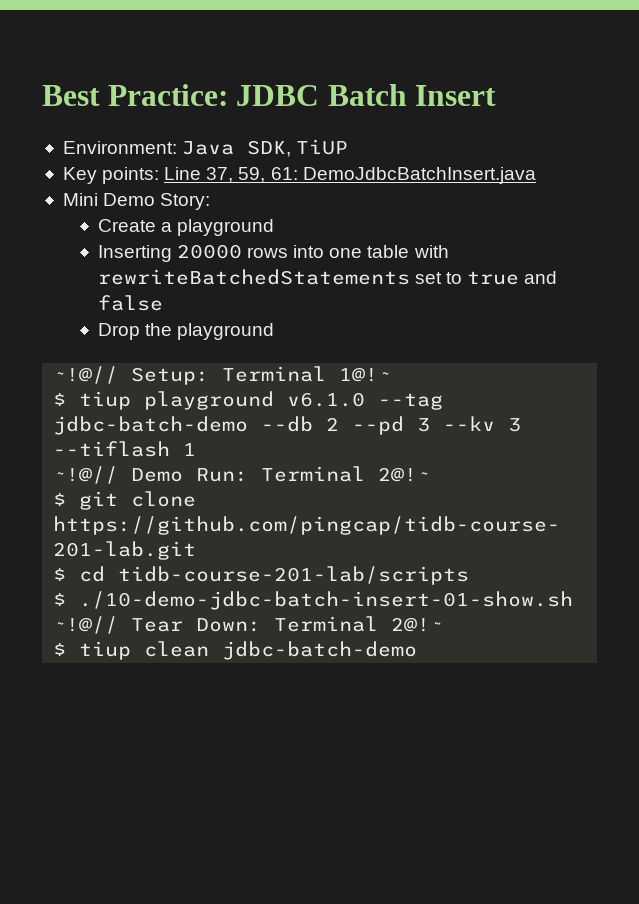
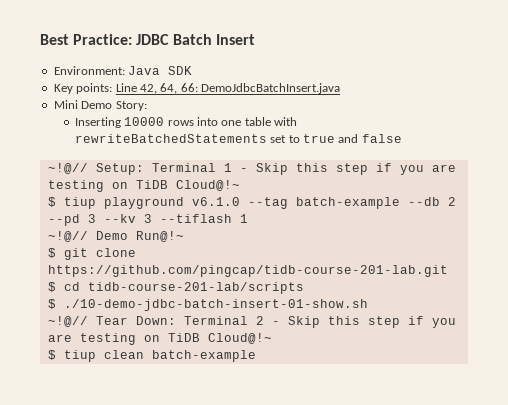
- Environment: Java SDK, TiUP
+ Environment: Java SDK
- Key points: Line 37, 59, 61: DemoJdbcBatchInsert.java
+ Key points: Line 42, 64, 66: DemoJdbcBatchInsert.java
- Create a playground
- Inserting 20000 rows into one table with rewriteBatchedStatements set to true and false
+ Inserting 10000 rows into one table with rewriteBatchedStatements set to true and false
- Drop the playground
- ~!@// Setup: Terminal 1@!~
+ ~!@// Setup: Terminal 1 - Skip this step if you are testing on TiDB Cloud@!~
- $ tiup playground v6.1.0 --tag jdbc-batch-demo --db 2 --pd 3 --kv 3 --tiflash 1
+ $ tiup playground v6.1.0 --tag batch-example --db 2 --pd 3 --kv 3 --tiflash 1
- ~!@// Demo Run: Terminal 2@!~
+ ~!@// Demo Run@!~
- ~!@// Tear Down: Terminal 2@!~
+ ~!@// Tear Down: Terminal 2 - Skip this step if you are testing on TiDB Cloud@!~
- $ tiup clean jdbc-batch-demo
+ $ tiup clean batch-example

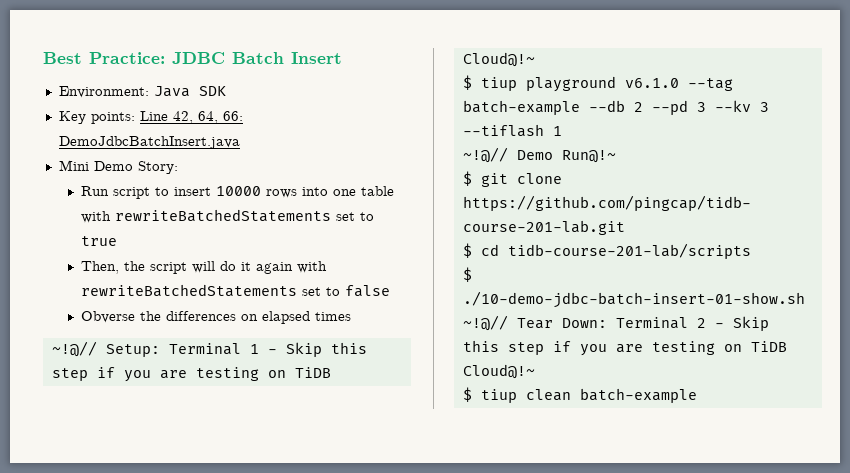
- Inserting 10000 rows into one table with rewriteBatchedStatements set to true and false
+ Run script to insert 10000 rows into one table with rewriteBatchedStatements set to true
+ Then, the script will do it again with rewriteBatchedStatements set to false
+ Obverse the differences on elapsed times

